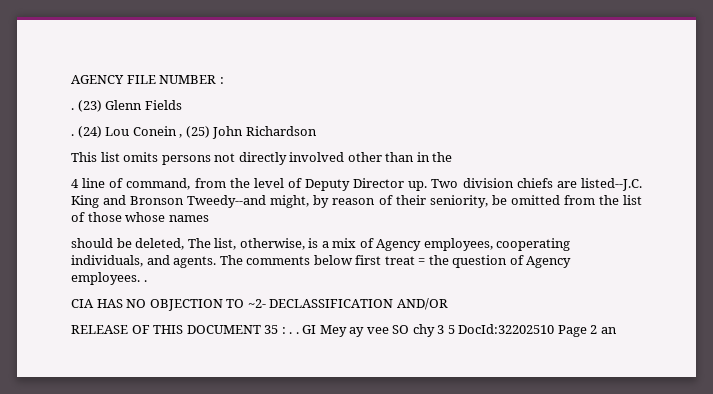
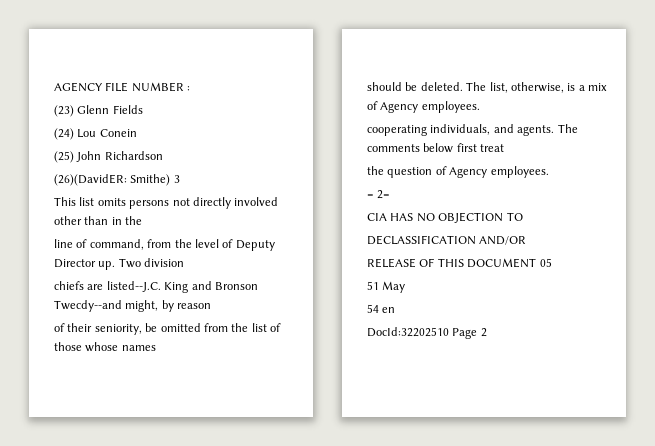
  AGENCY FILE NUMBER :
- . (23) Glenn Fields
- . (24) Lou Conein , (25) John Richardson
+ (23) Glenn Fields
+ (24) Lou Conein
+ (25) John Richardson
+ (26)(DavidER: Smithe) 3
- 4 line of command, from the level of Deputy Director up.
+ line of command, from the level of Deputy Director up.
- Two division chiefs are listed--J.C. King and Bronson Tweedy--and might, by reason of their seniority, be omitted from the list of those whose names
+ Two division
+ chiefs are listed--J.C. King and Bronson Twecdy--and might, by reason
+ of their seniority, be omitted from the list of those whose names
- should be deleted, The list, otherwise, is a mix of Agency employees, cooperating individuals, and agents.
+ should be deleted. The list, otherwise, is a mix of Agency employees.
+ cooperating individuals, and agents.
- The comments below first treat = the question of Agency employees. .
+ The comments below first treat
+ the question of Agency employees.
+ = 2=
- CIA HAS NO OBJECTION TO ~2- DECLASSIFICATION AND/OR
+ CIA HAS NO OBJECTION TO
+ DECLASSIFICATION AND/OR
- RELEASE OF THIS DOCUMENT 35 : . . GI Mey ay vee SO chy 3 5 DocId:32202510 Page 2 an
+ RELEASE OF THIS DOCUMENT 05
+ 51 May
+ 54 en
+ DocId:32202510 Page 2

